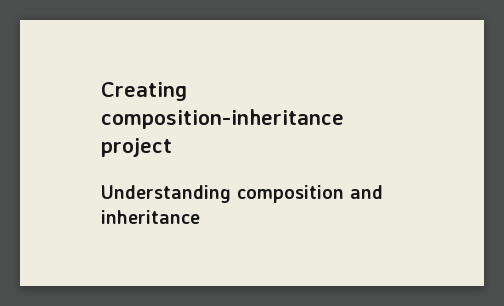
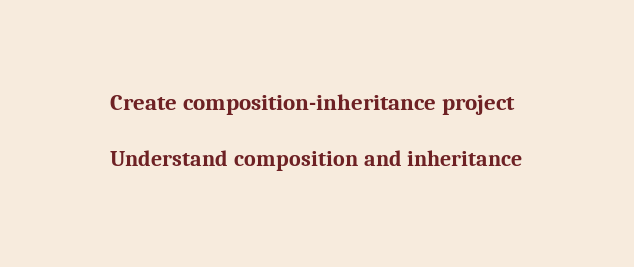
- Creating composition-inheritance project
+ Create composition-inheritance project
- Understanding composition and inheritance
+ Understand composition and inheritance

